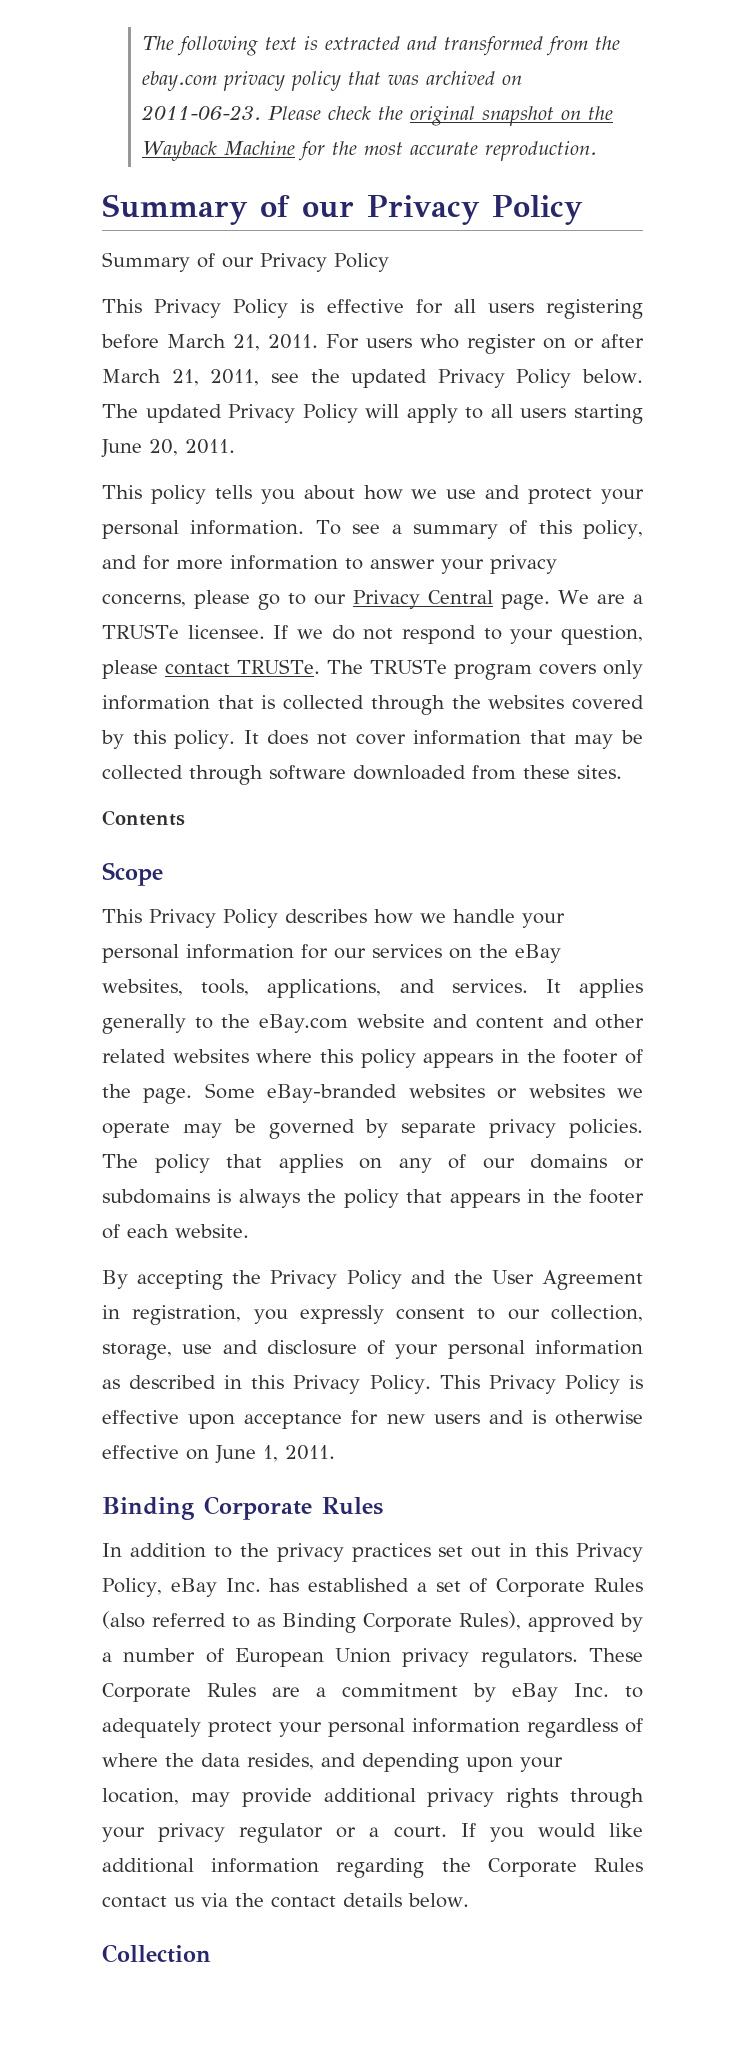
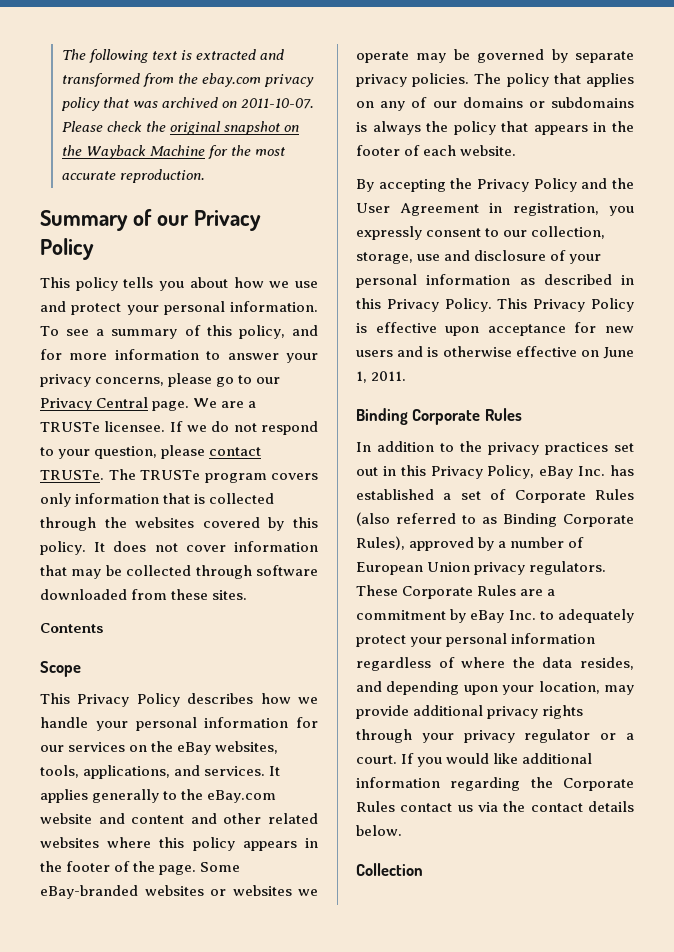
- The following text is extracted and transformed from the ebay.com privacy policy that was archived on 2011-06-23.
+ The following text is extracted and transformed from the ebay.com privacy policy that was archived on 2011-10-07.
  Please check the original snapshot on the Wayback Machine for the most accurate reproduction.
  Summary of our Privacy Policy
- Summary of our Privacy Policy
- This Privacy Policy is effective for all users registering before March 21, 2011. For users who register on or after March 21, 2011, see the updated Privacy Policy below. The updated Privacy Policy will apply to all users starting June 20, 2011.

